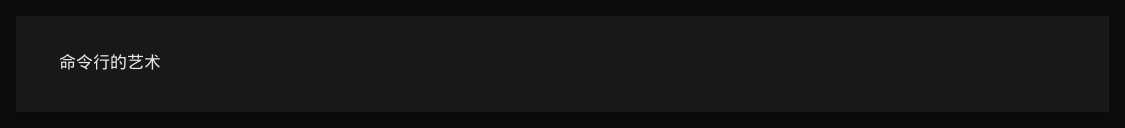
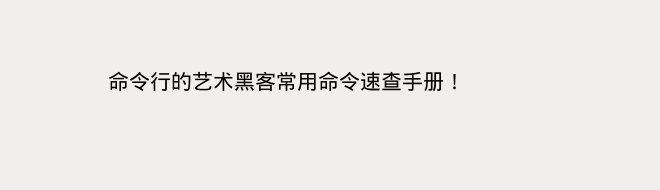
- 命令行的艺术
+ 命令行的艺术黑客常用命令速查手册！

